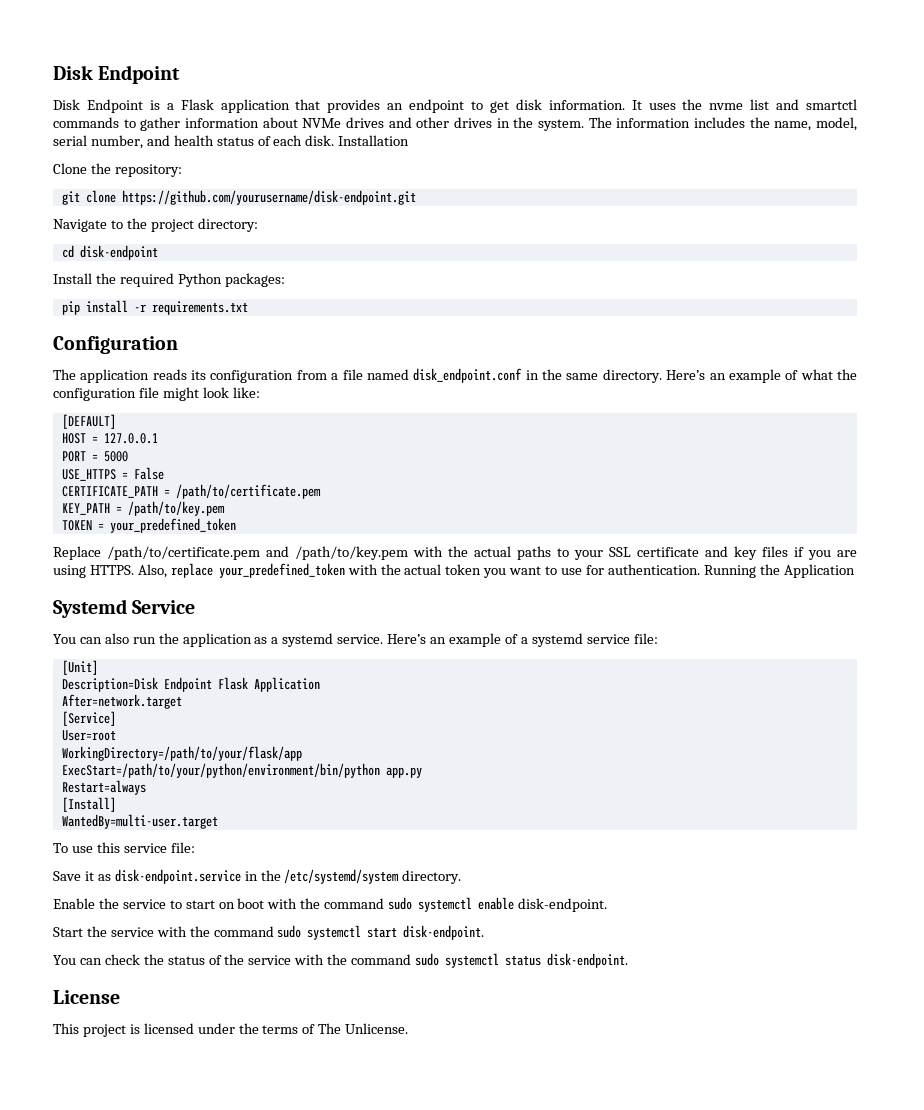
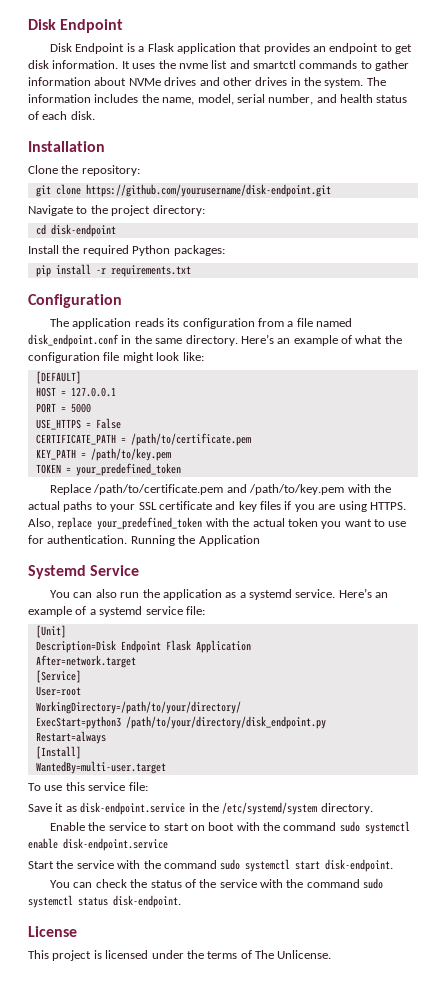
- The information includes the name, model, serial number, and health status of each disk. Installation
+ The information includes the name, model, serial number, and health status of each disk.
+ Installation
- WorkingDirectory=/path/to/your/flask/app
- ExecStart=/path/to/your/python/environment/bin/python app.py
+ WorkingDirectory=/path/to/your/directory/
+ ExecStart=python3 /path/to/your/directory/disk_endpoint.py
- Enable the service to start on boot with the command sudo systemctl enable disk-endpoint.
+ Enable the service to start on boot with the command sudo systemctl enable disk-endpoint.service

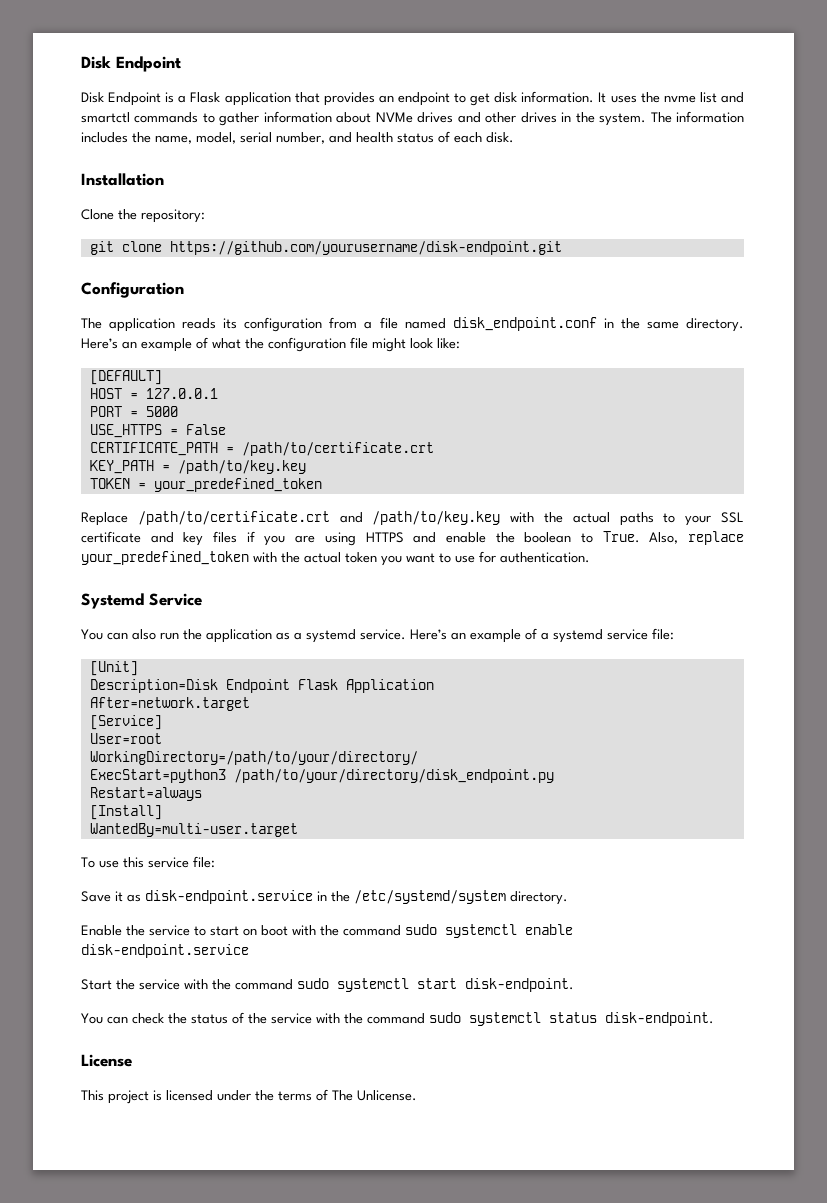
- Navigate to the project directory:
- cd disk-endpoint
- Install the required Python packages:
- pip install -r requirements.txt
- CERTIFICATE_PATH = /path/to/certificate.pem
+ CERTIFICATE_PATH = /path/to/certificate.crt
- KEY_PATH = /path/to/key.pem
+ KEY_PATH = /path/to/key.key
- Replace /path/to/certificate.pem and /path/to/key.pem with the actual paths to your SSL certificate and key files if you are using HTTPS.
+ Replace /path/to/certificate.crt and /path/to/key.key with the actual paths to your SSL certificate and key files if you are using HTTPS and enable the boolean to True.
- Running the Application

